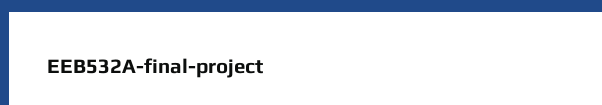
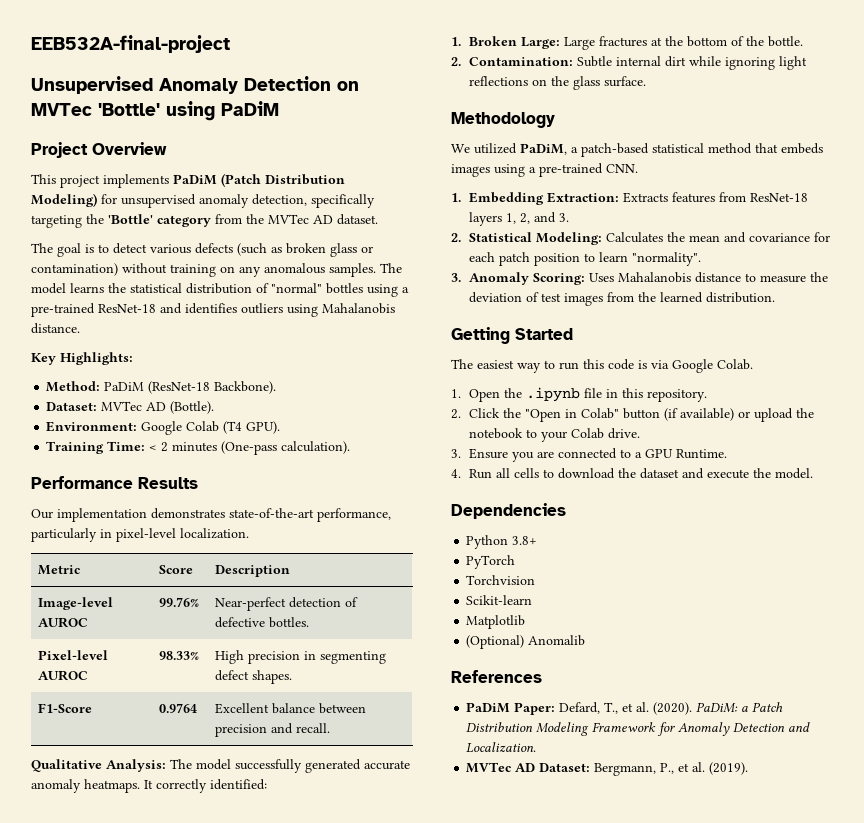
+ Unsupervised Anomaly Detection on MVTec 'Bottle' using PaDiM
+ Project Overview
+ This project implements PaDiM (Patch Distribution Modeling) for unsupervised anomaly detection, specifically targeting the 'Bottle' category from the MVTec AD dataset.
+ The goal is to detect various defects (such as broken glass or contamination) without training on any anomalous samples. The model learns the statistical distribution of "normal" bottles using a pre-trained ResNet-18 and identifies outliers using Mahalanobis distance.
+ Key Highlights:
+ Method: PaDiM (ResNet-18 Backbone).
+ Dataset: MVTec AD (Bottle).
+ Environment: Google Colab (T4 GPU).
+ Training Time: < 2 minutes (One-pass calculation).
+ Performance Results
+ Our implementation demonstrates state-of-the-art performance, particularly in pixel-level localization.
+ Metric | Score | Description
+ Image-level AUROC | 99.76% | Near-perfect detection of defective bottles.
+ Pixel-level AUROC | 98.33% | High precision in segmenting defect shapes.
+ F1-Score | 0.9764 | Excellent balance between precision and recall.
+ Qualitative Analysis: The model successfully generated accurate anomaly heatmaps. It correctly identified:
+ 1. Broken Large: Large fractures at the bottom of the bottle.
+ 2. Contamination: Subtle internal dirt while ignoring light reflections on the glass surface.
+ Methodology
+ We utilized PaDiM, a patch-based statistical method that embeds images using a pre-trained CNN.
+ 1. Embedding Extraction: Extracts features from ResNet-18 layers 1, 2, and 3.
+ 2. Statistical Modeling: Calculates the mean and covariance for each patch position to learn "normality".
+ 3. Anomaly Scoring: Uses Mahalanobis distance to measure the deviation of test images from the learned distribution.
+ Getting Started
+ The easiest way to run this code is via Google Colab.
+ 1. Open the .ipynb file in this repository.
+ 2. Click the "Open in Colab" button (if available) or upload the notebook to your Colab drive.
+ 3. Ensure you are connected to a GPU Runtime.
+ 4. Run all cells to download the dataset and execute the model.
+ Dependencies
+ Python 3.8+
+ PyTorch
+ Torchvision
+ Scikit-learn
+ Matplotlib
+ (Optional) Anomalib
+ References
+ PaDiM Paper: Defard, T., et al. (2020). PaDiM: a Patch Distribution Modeling Framework for Anomaly Detection and Localization.
+ MVTec AD Dataset: Bergmann, P., et al. (2019).

